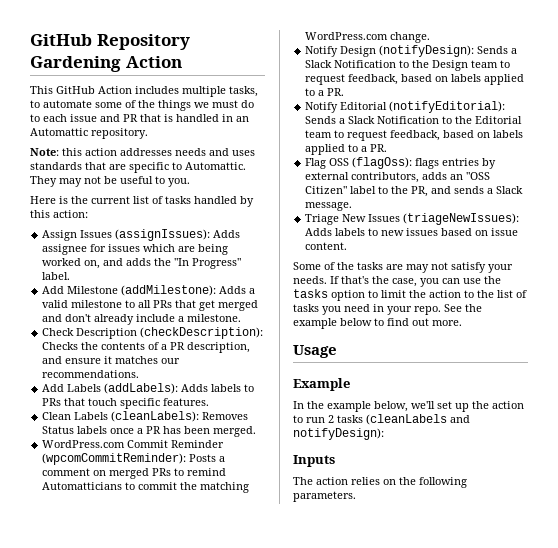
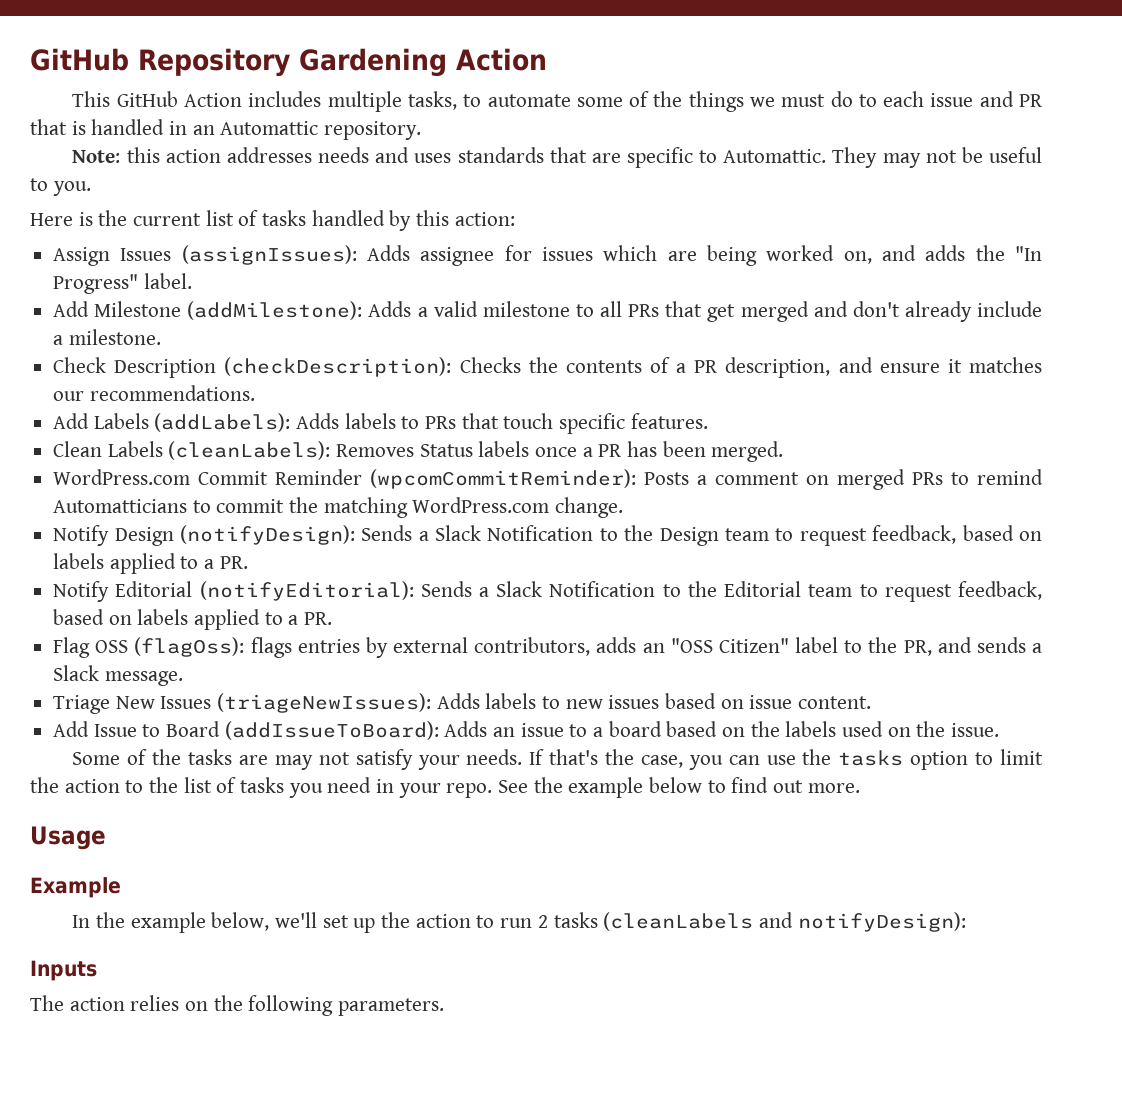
+ Add Issue to Board (addIssueToBoard): Adds an issue to a board based on the labels used on the issue.

